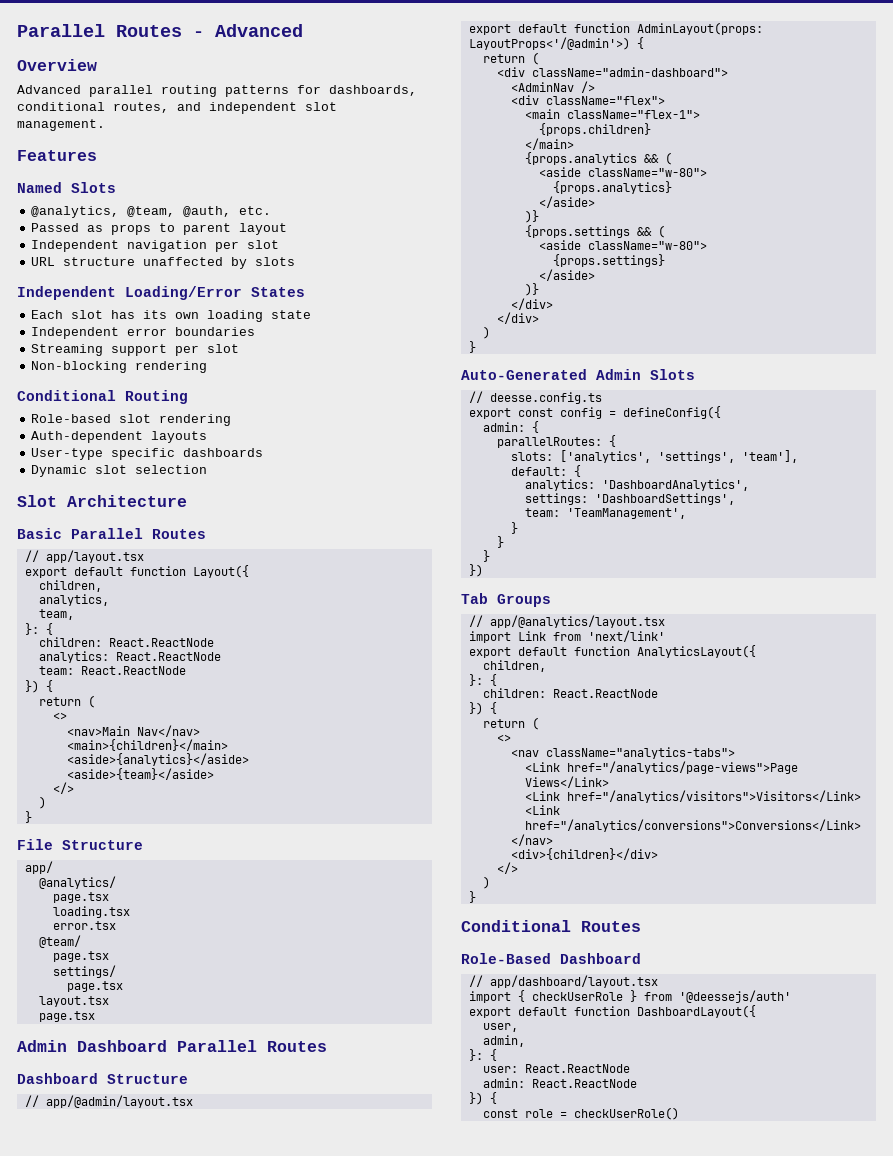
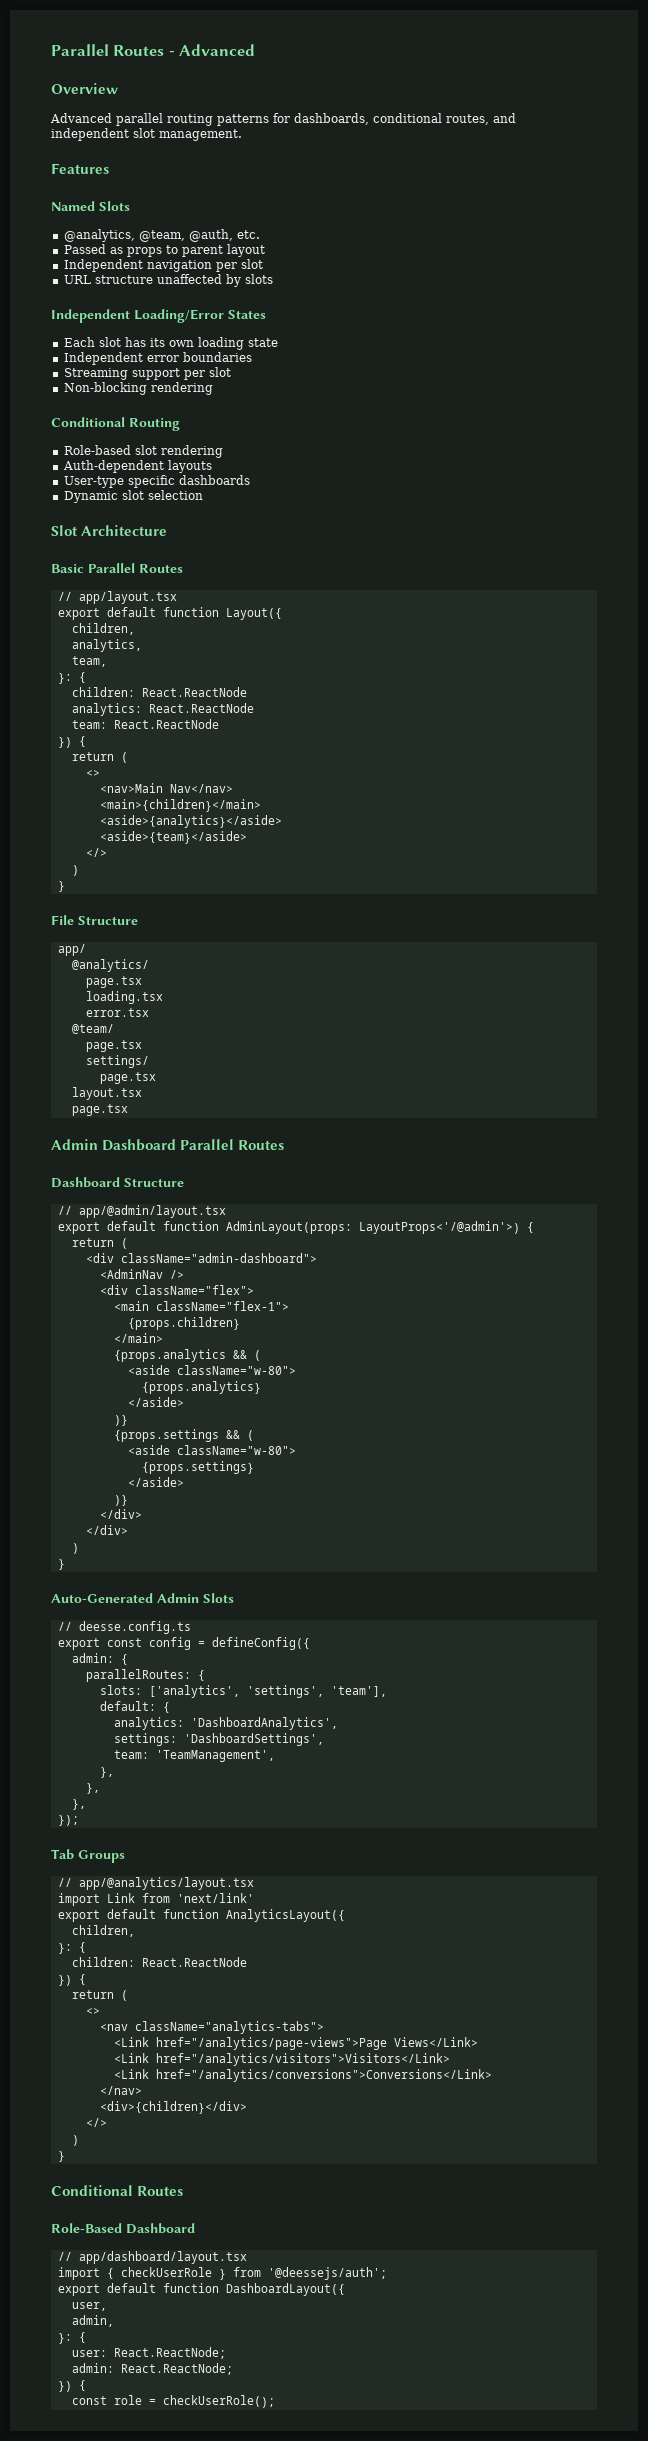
  team: 'TeamManagement',
- }
- }
- }
- })
+ },
+ },
+ },
+ });
- import { checkUserRole } from '@deessejs/auth'
+ import { checkUserRole } from '@deessejs/auth';
- user: React.ReactNode
- admin: React.ReactNode
+ user: React.ReactNode;
+ admin: React.ReactNode;
- const role = checkUserRole()
+ const role = checkUserRole();

